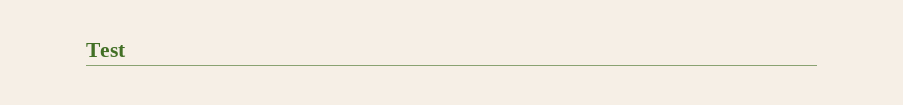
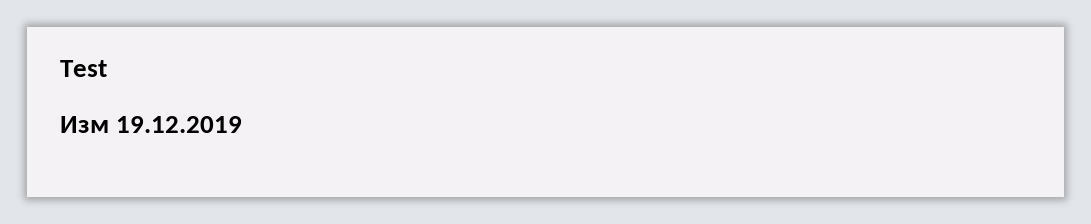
+ Изм 19.12.2019

